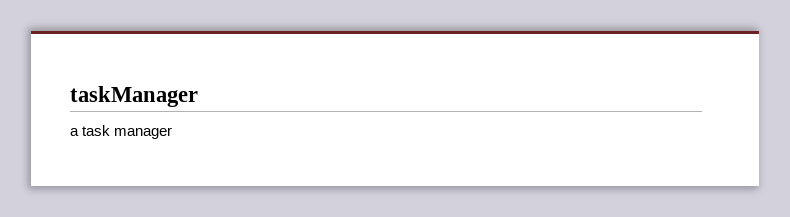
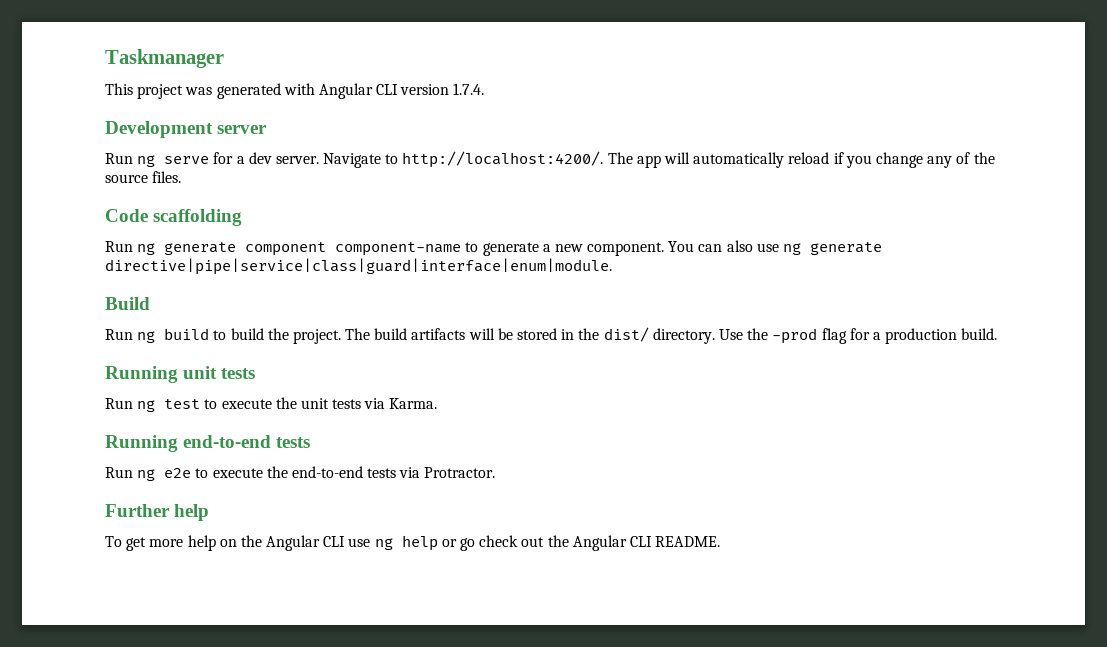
- taskManager
- a task manager
+ Taskmanager
+ This project was generated with Angular CLI version 1.7.4.
+ Development server
+ Run ng serve for a dev server. Navigate to http://localhost:4200/. The app will automatically reload if you change any of the source files.
+ Code scaffolding
+ Run ng generate component component-name to generate a new component. You can also use ng generate directive|pipe|service|class|guard|interface|enum|module.
+ Build
+ Run ng build to build the project. The build artifacts will be stored in the dist/ directory. Use the -prod flag for a production build.
+ Running unit tests
+ Run ng test to execute the unit tests via Karma.
+ Running end-to-end tests
+ Run ng e2e to execute the end-to-end tests via Protractor.
+ Further help
+ To get more help on the Angular CLI use ng help or go check out the Angular CLI README.

